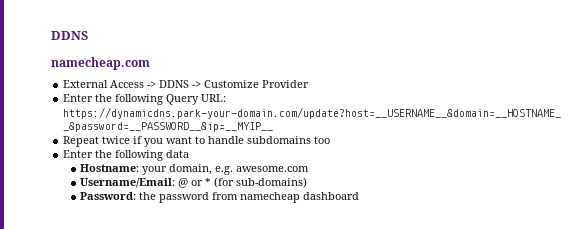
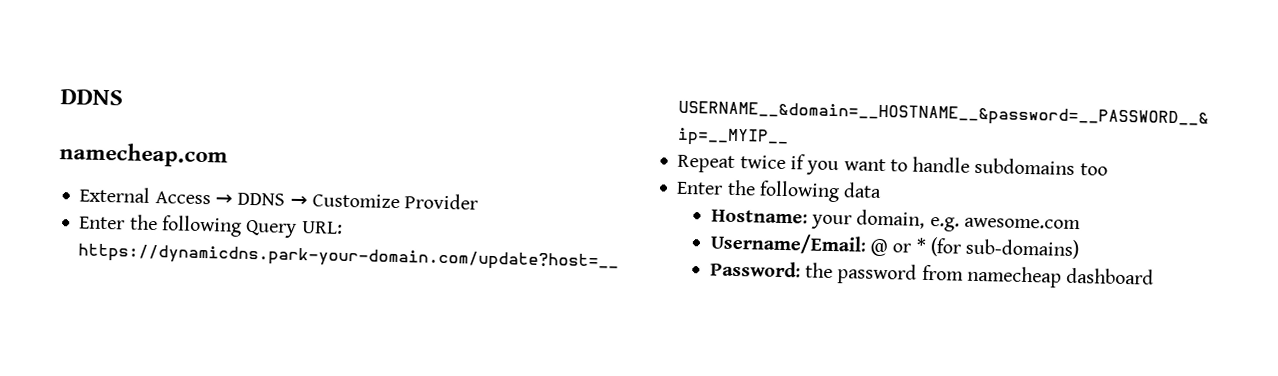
- External Access -> DDNS -> Customize Provider
+ External Access → DDNS → Customize Provider

